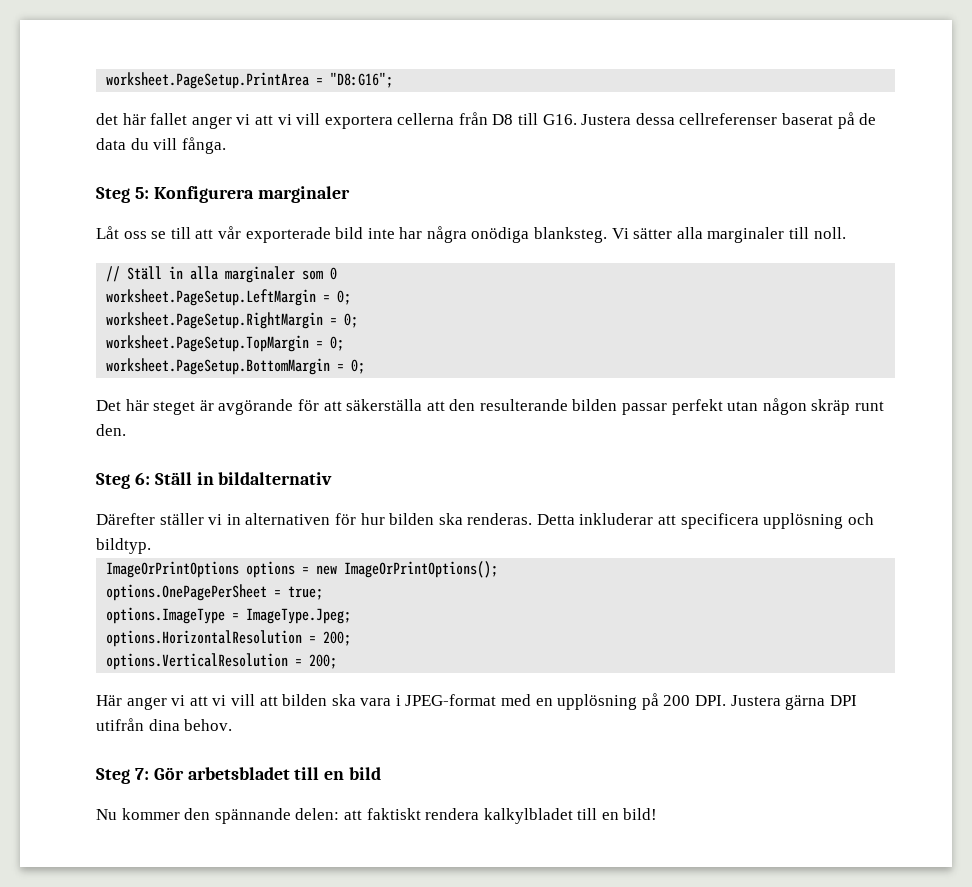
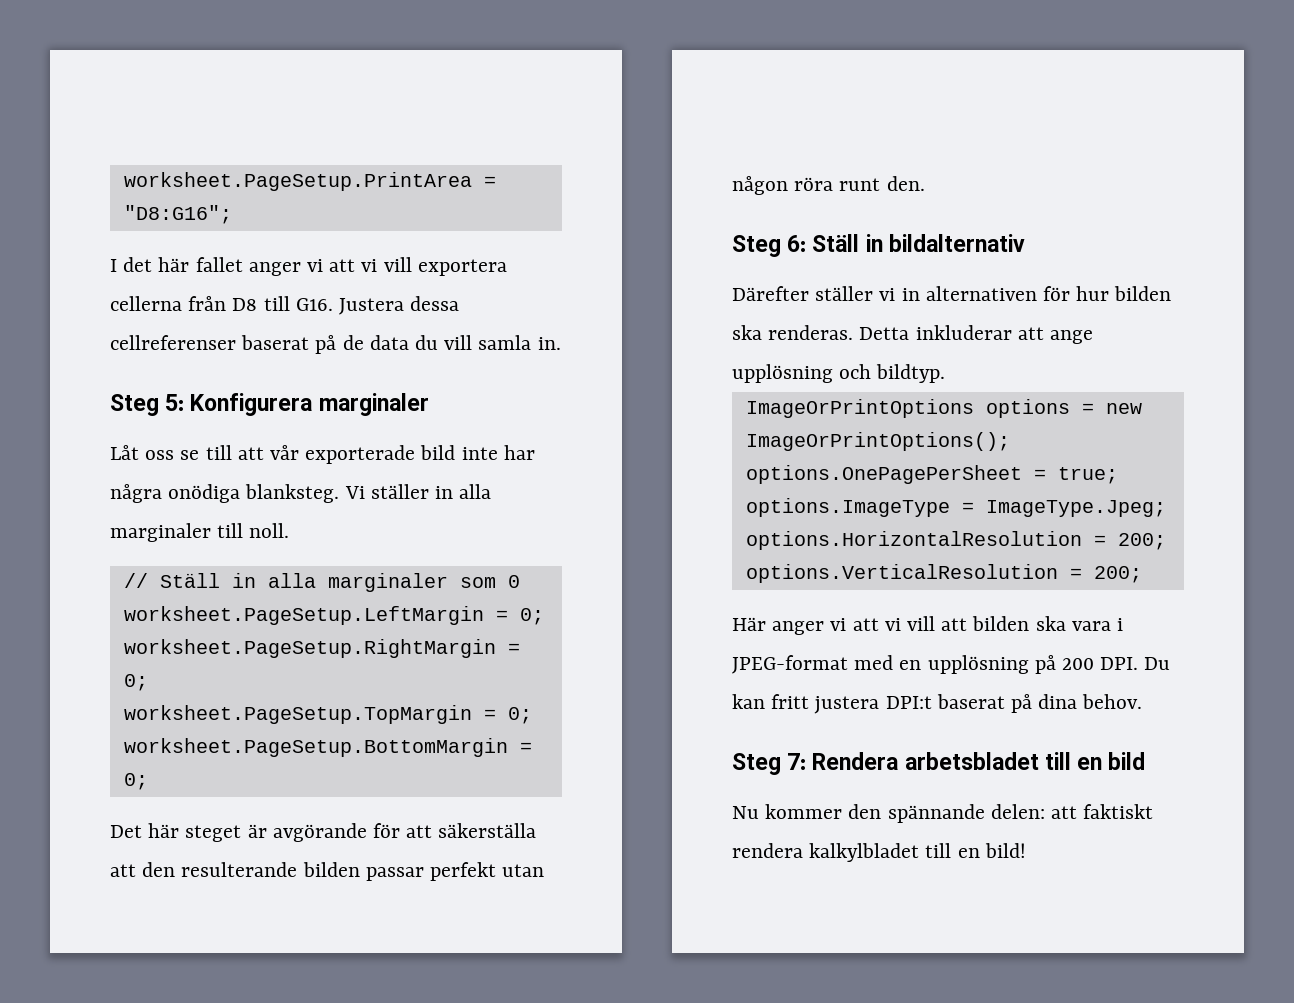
- det här fallet anger vi att vi vill exportera cellerna från D8 till G16. Justera dessa cellreferenser baserat på de data du vill fånga.
+ I det här fallet anger vi att vi vill exportera cellerna från D8 till G16. Justera dessa cellreferenser baserat på de data du vill samla in.
- Vi sätter alla marginaler till noll.
+ Vi ställer in alla marginaler till noll.
- Det här steget är avgörande för att säkerställa att den resulterande bilden passar perfekt utan någon skräp runt den.
+ Det här steget är avgörande för att säkerställa att den resulterande bilden passar perfekt utan någon röra runt den.
- Detta inkluderar att specificera upplösning och bildtyp.
+ Detta inkluderar att ange upplösning och bildtyp.
- Här anger vi att vi vill att bilden ska vara i JPEG-format med en upplösning på 200 DPI. Justera gärna DPI utifrån dina behov.
+ Här anger vi att vi vill att bilden ska vara i JPEG-format med en upplösning på 200 DPI. Du kan fritt justera DPI:t baserat på dina behov.
- Steg 7: Gör arbetsbladet till en bild
+ Steg 7: Rendera arbetsbladet till en bild

